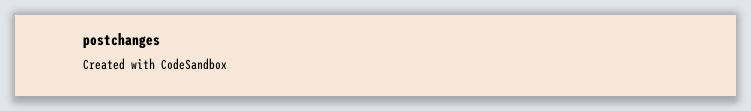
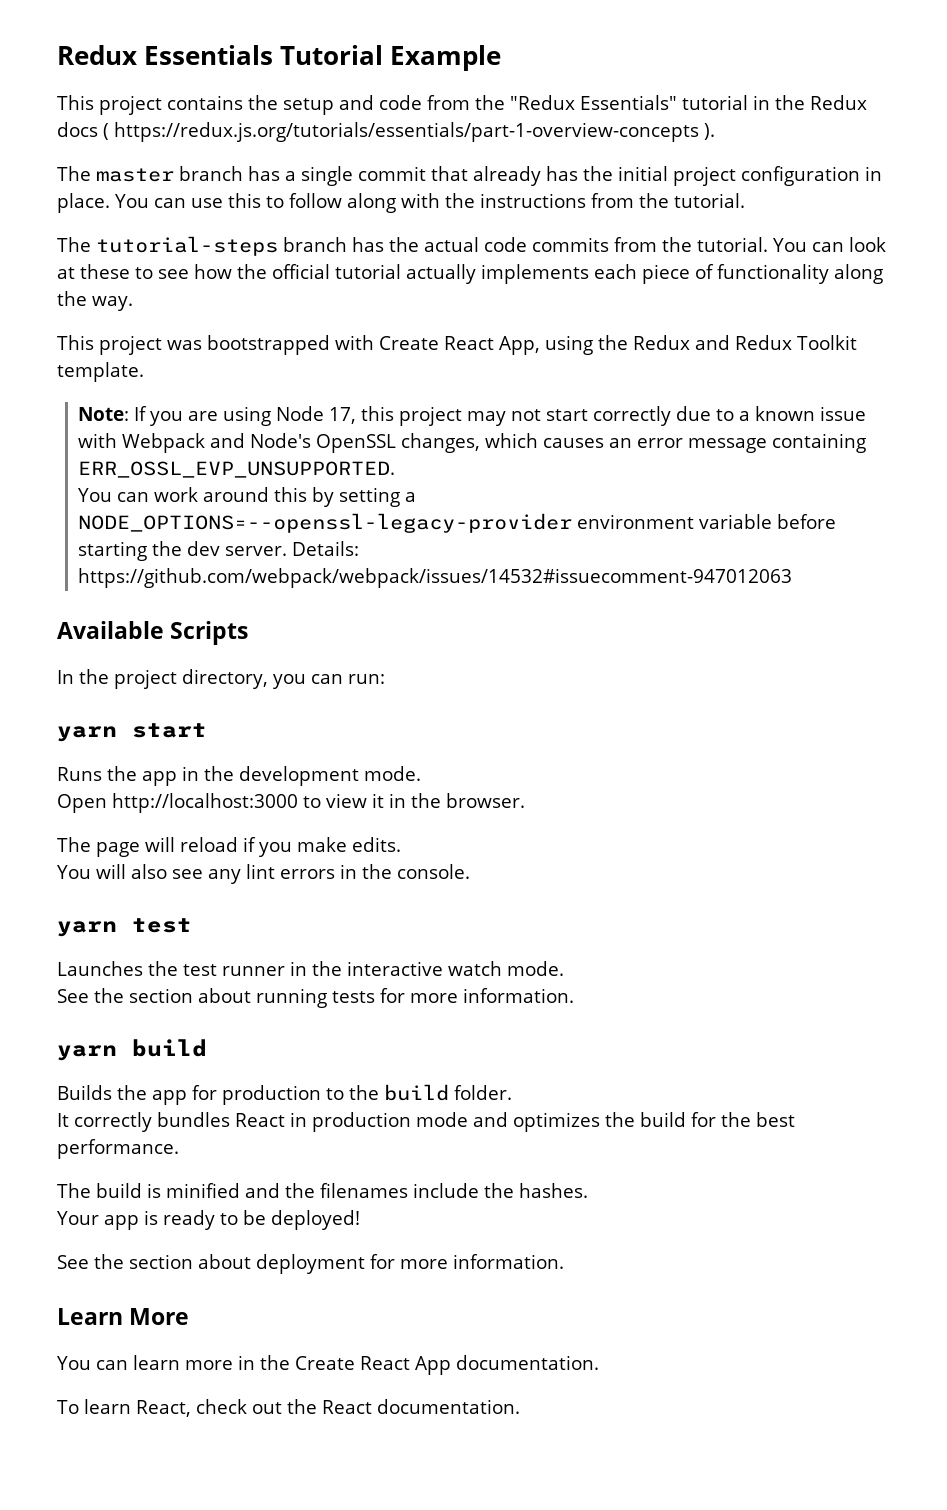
- postchanges
- Created with CodeSandbox
+ Redux Essentials Tutorial Example
+ This project contains the setup and code from the "Redux Essentials" tutorial in the Redux docs ( https://redux.js.org/tutorials/essentials/part-1-overview-concepts ).
+ The master branch has a single commit that already has the initial project configuration in place. You can use this to follow along with the instructions from the tutorial.
+ The tutorial-steps branch has the actual code commits from the tutorial. You can look at these to see how the official tutorial actually implements each piece of functionality along the way.
+ This project was bootstrapped with Create React App, using the Redux and Redux Toolkit template.
+ Note: If you are using Node 17, this project may not start correctly due to a known issue with Webpack and Node's OpenSSL changes, which causes an error message containing ERR_OSSL_EVP_UNSUPPORTED.
+ You can work around this by setting a NODE_OPTIONS=--openssl-legacy-provider environment variable before starting the dev server. Details: https://github.com/webpack/webpack/issues/14532#issuecomment-947012063
+ Available Scripts
+ In the project directory, you can run:
+ yarn start
+ Runs the app in the development mode.
+ Open http://localhost:3000 to view it in the browser.
+ The page will reload if you make edits.
+ You will also see any lint errors in the console.
+ yarn test
+ Launches the test runner in the interactive watch mode.
+ See the section about running tests for more information.
+ yarn build
+ Builds the app for production to the build folder.
+ It correctly bundles React in production mode and optimizes the build for the best performance.
+ The build is minified and the filenames include the hashes.
+ Your app is ready to be deployed!
+ See the section about deployment for more information.
+ Learn More
+ You can learn more in the Create React App documentation.
+ To learn React, check out the React documentation.

